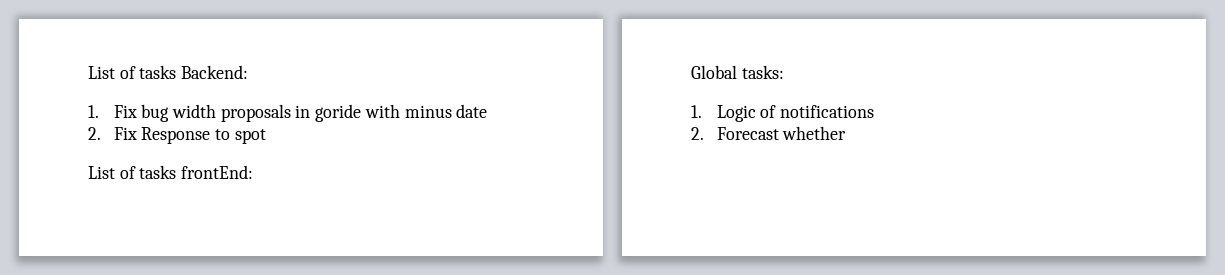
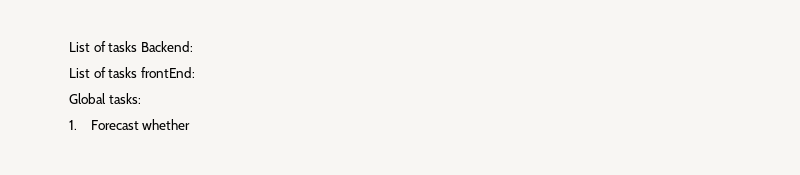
- 1. Fix bug width proposals in goride with minus date
- 2. Fix Response to spot
- 1. Logic of notifications
- 2. Forecast whether
+ 1. Forecast whether

